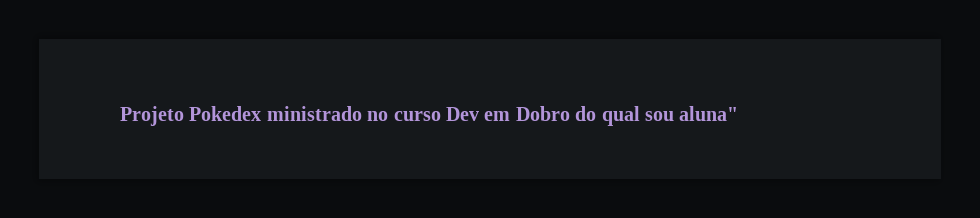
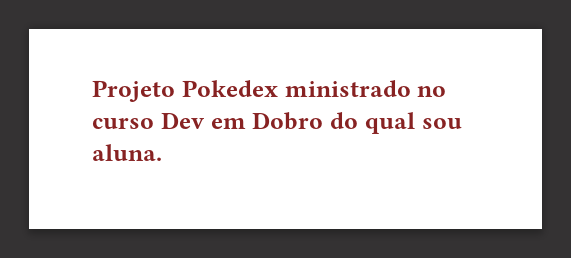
- Projeto Pokedex ministrado no curso Dev em Dobro do qual sou aluna"
+ Projeto Pokedex ministrado no curso Dev em Dobro do qual sou aluna.

